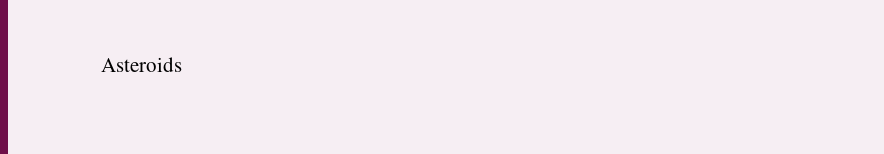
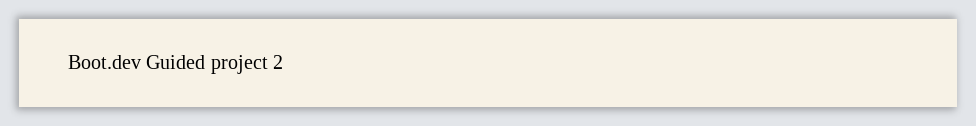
- Asteroids
+ Boot.dev Guided project 2

